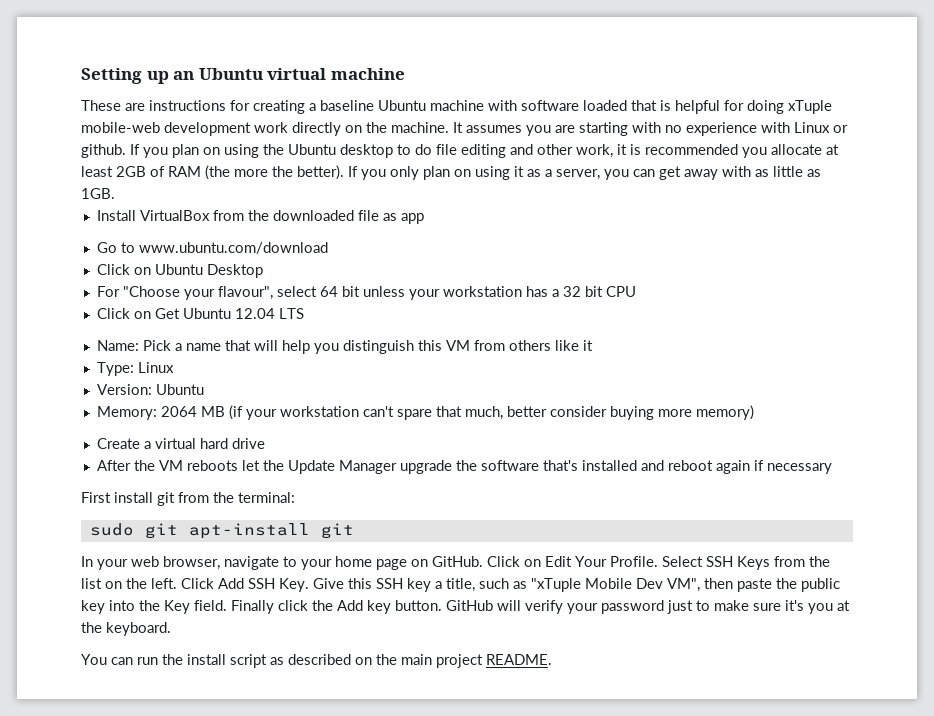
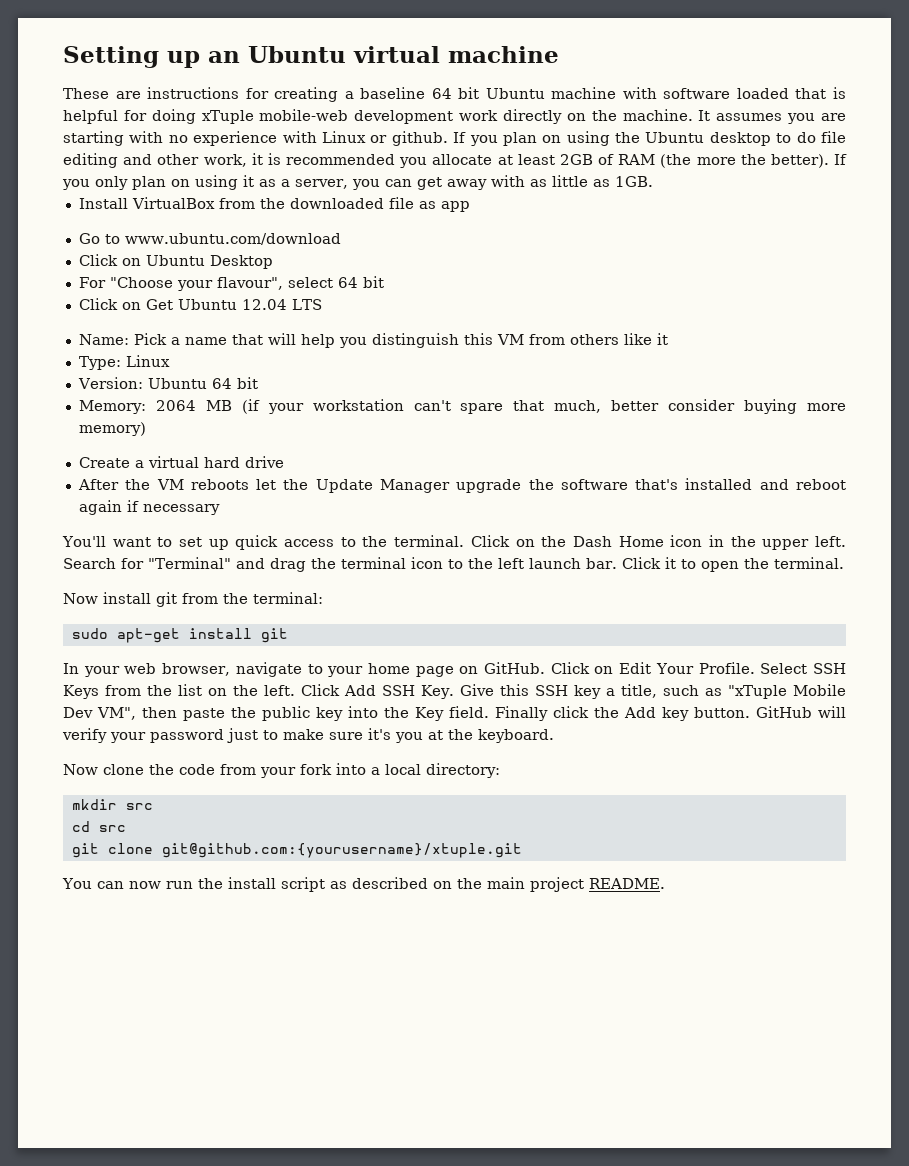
- These are instructions for creating a baseline Ubuntu machine with software loaded that is helpful for doing xTuple mobile-web development work directly on the machine.
+ These are instructions for creating a baseline 64 bit Ubuntu machine with software loaded that is helpful for doing xTuple mobile-web development work directly on the machine.
- For "Choose your flavour", select 64 bit unless your workstation has a 32 bit CPU
+ For "Choose your flavour", select 64 bit
- Version: Ubuntu
+ Version: Ubuntu 64 bit
- First install git from the terminal:
+ You'll want to set up quick access to the terminal. Click on the Dash Home icon in the upper left. Search for "Terminal" and drag the terminal icon to the left launch bar. Click it to open the terminal.
+ Now install git from the terminal:
- sudo git apt-install git
+ sudo apt-get install git
+ Now clone the code from your fork into a local directory:
+ mkdir src
+ cd src
+ git clone git@github.com:{yourusername}/xtuple.git
- You can run the install script as described on the main project README.
+ You can now run the install script as described on the main project README.

